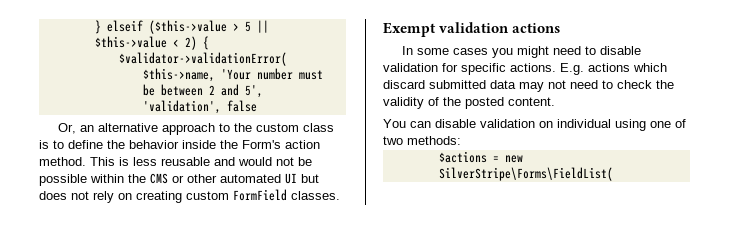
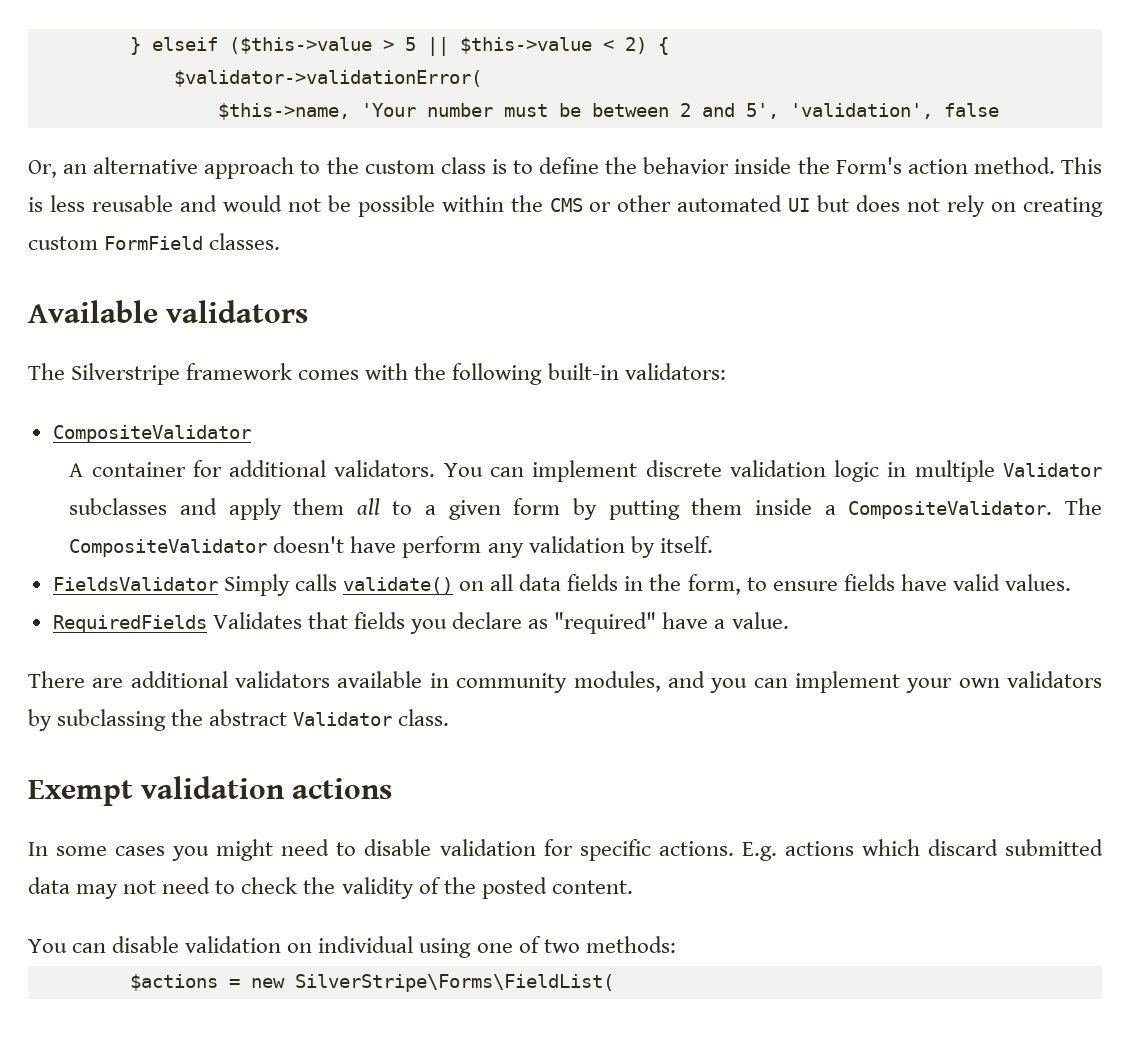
+ Available validators
+ The Silverstripe framework comes with the following built-in validators:
+ CompositeValidator
+ A container for additional validators. You can implement discrete validation logic in multiple Validator subclasses and apply them all to a given form by putting them inside a CompositeValidator. The CompositeValidator doesn't have perform any validation by itself.
+ FieldsValidator Simply calls validate() on all data fields in the form, to ensure fields have valid values.
+ RequiredFields Validates that fields you declare as "required" have a value.
+ There are additional validators available in community modules, and you can implement your own validators by subclassing the abstract Validator class.

